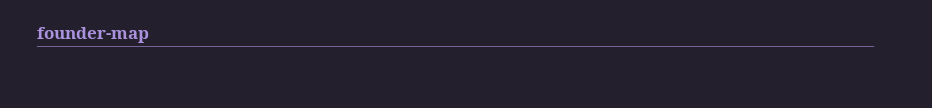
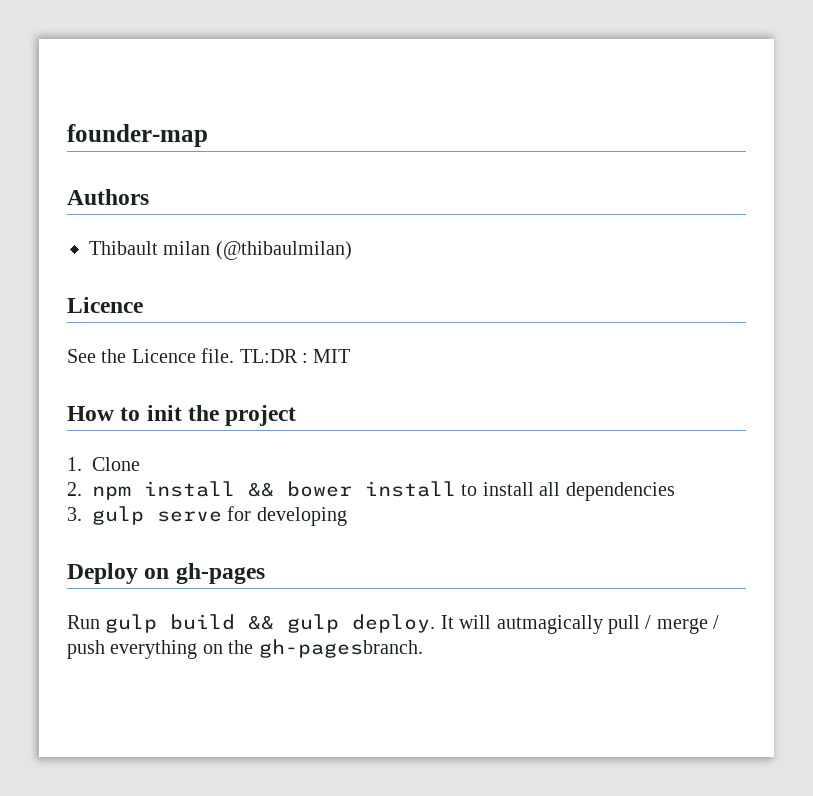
+ Authors
+ Thibault milan (@thibaulmilan)
+ Licence
+ See the Licence file. TL:DR : MIT
+ How to init the project
+ 1. Clone
+ 2. npm install && bower install to install all dependencies
+ 3. gulp serve for developing
+ Deploy on gh-pages
+ Run gulp build && gulp deploy. It will autmagically pull / merge / push everything on the gh-pagesbranch.

